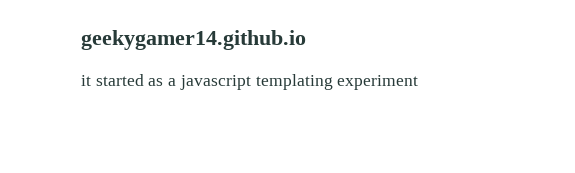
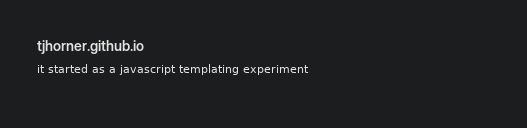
- geekygamer14.github.io
+ tjhorner.github.io

